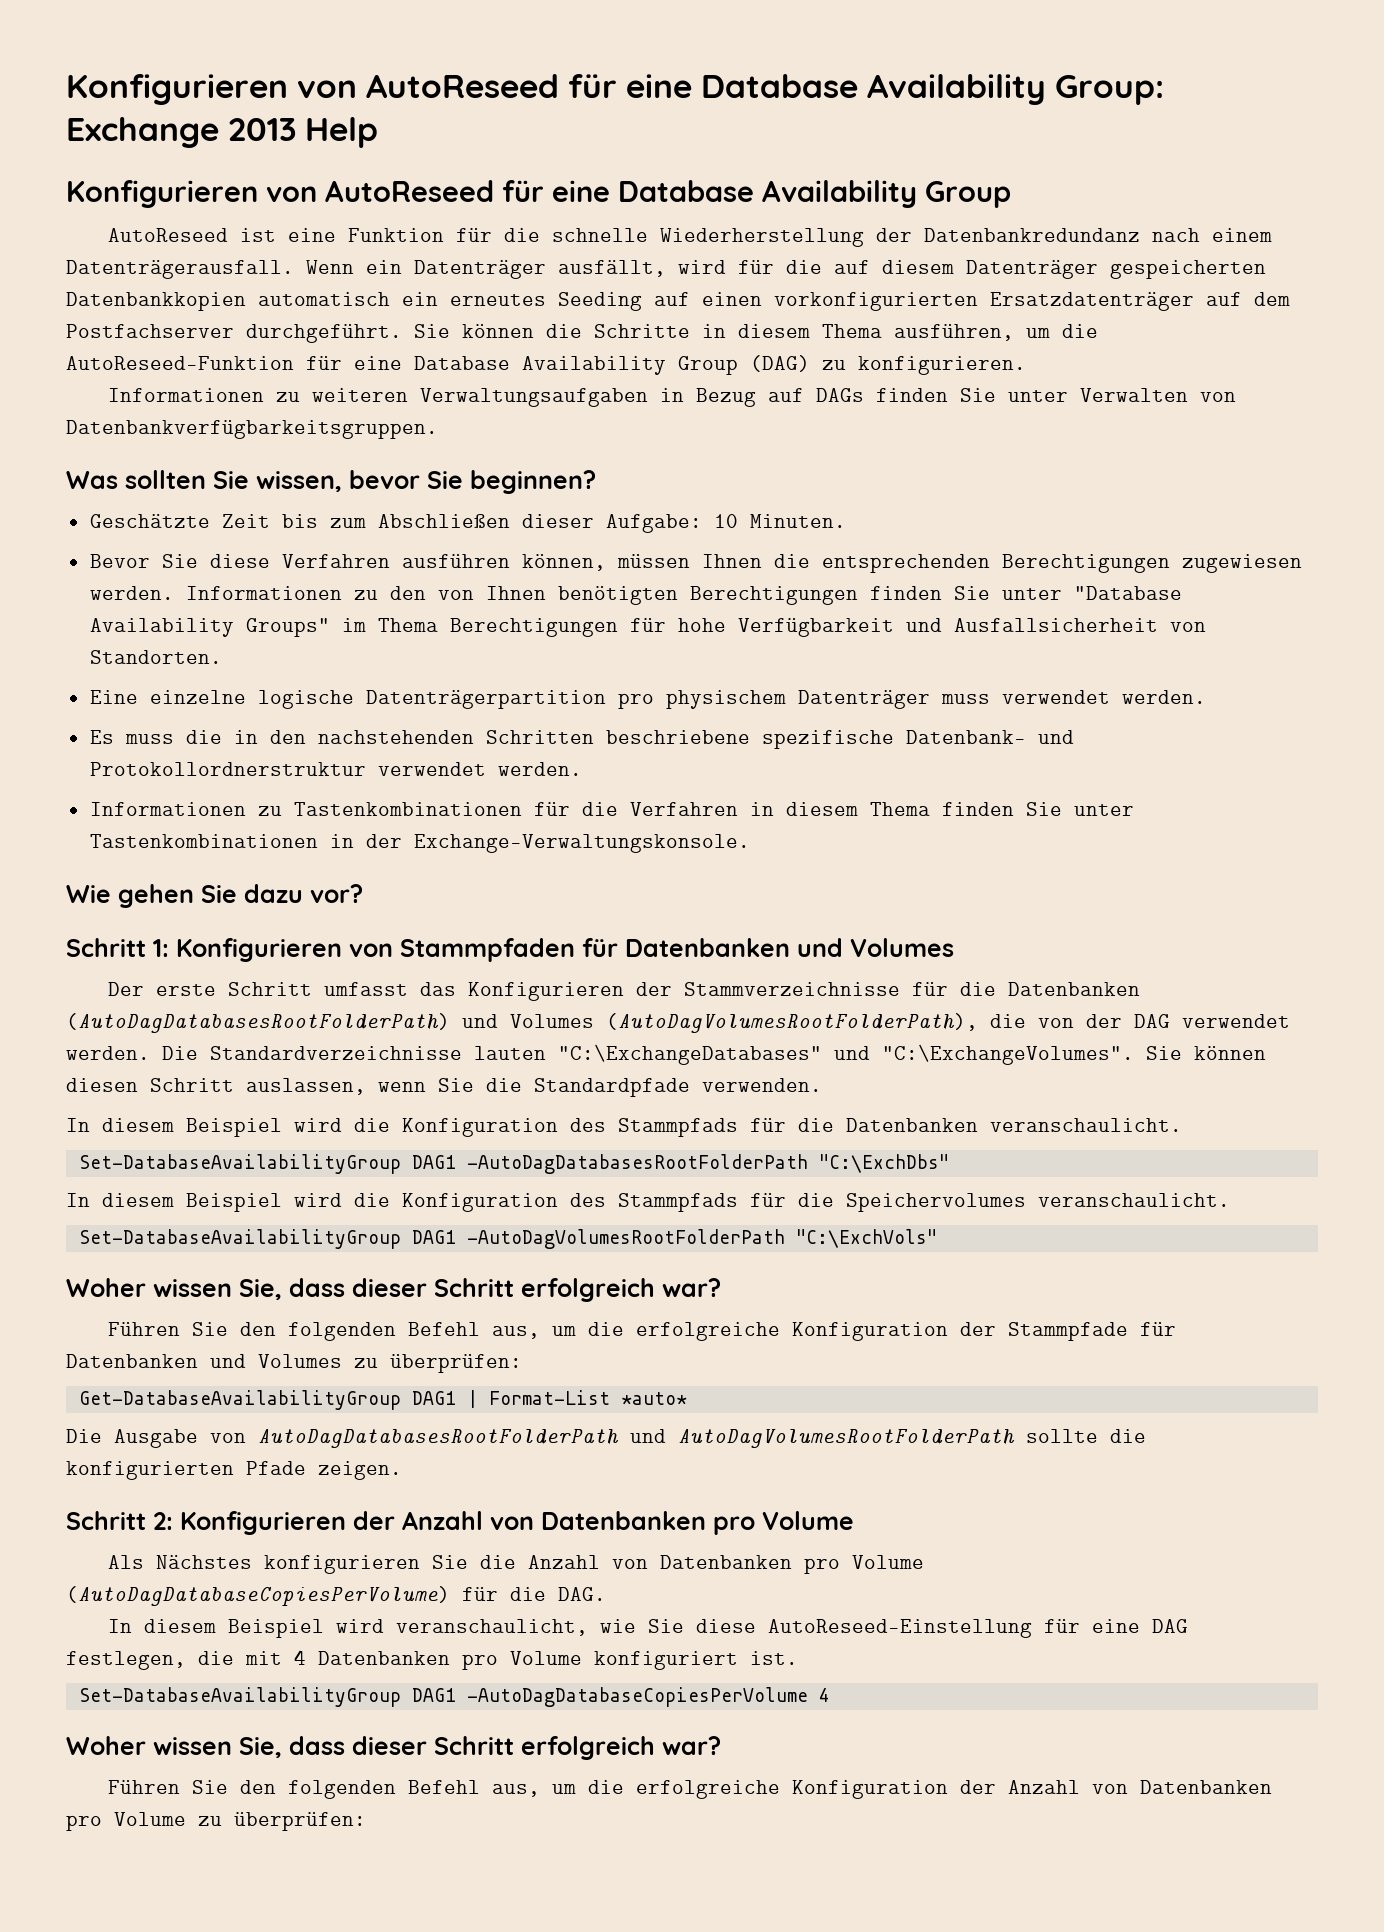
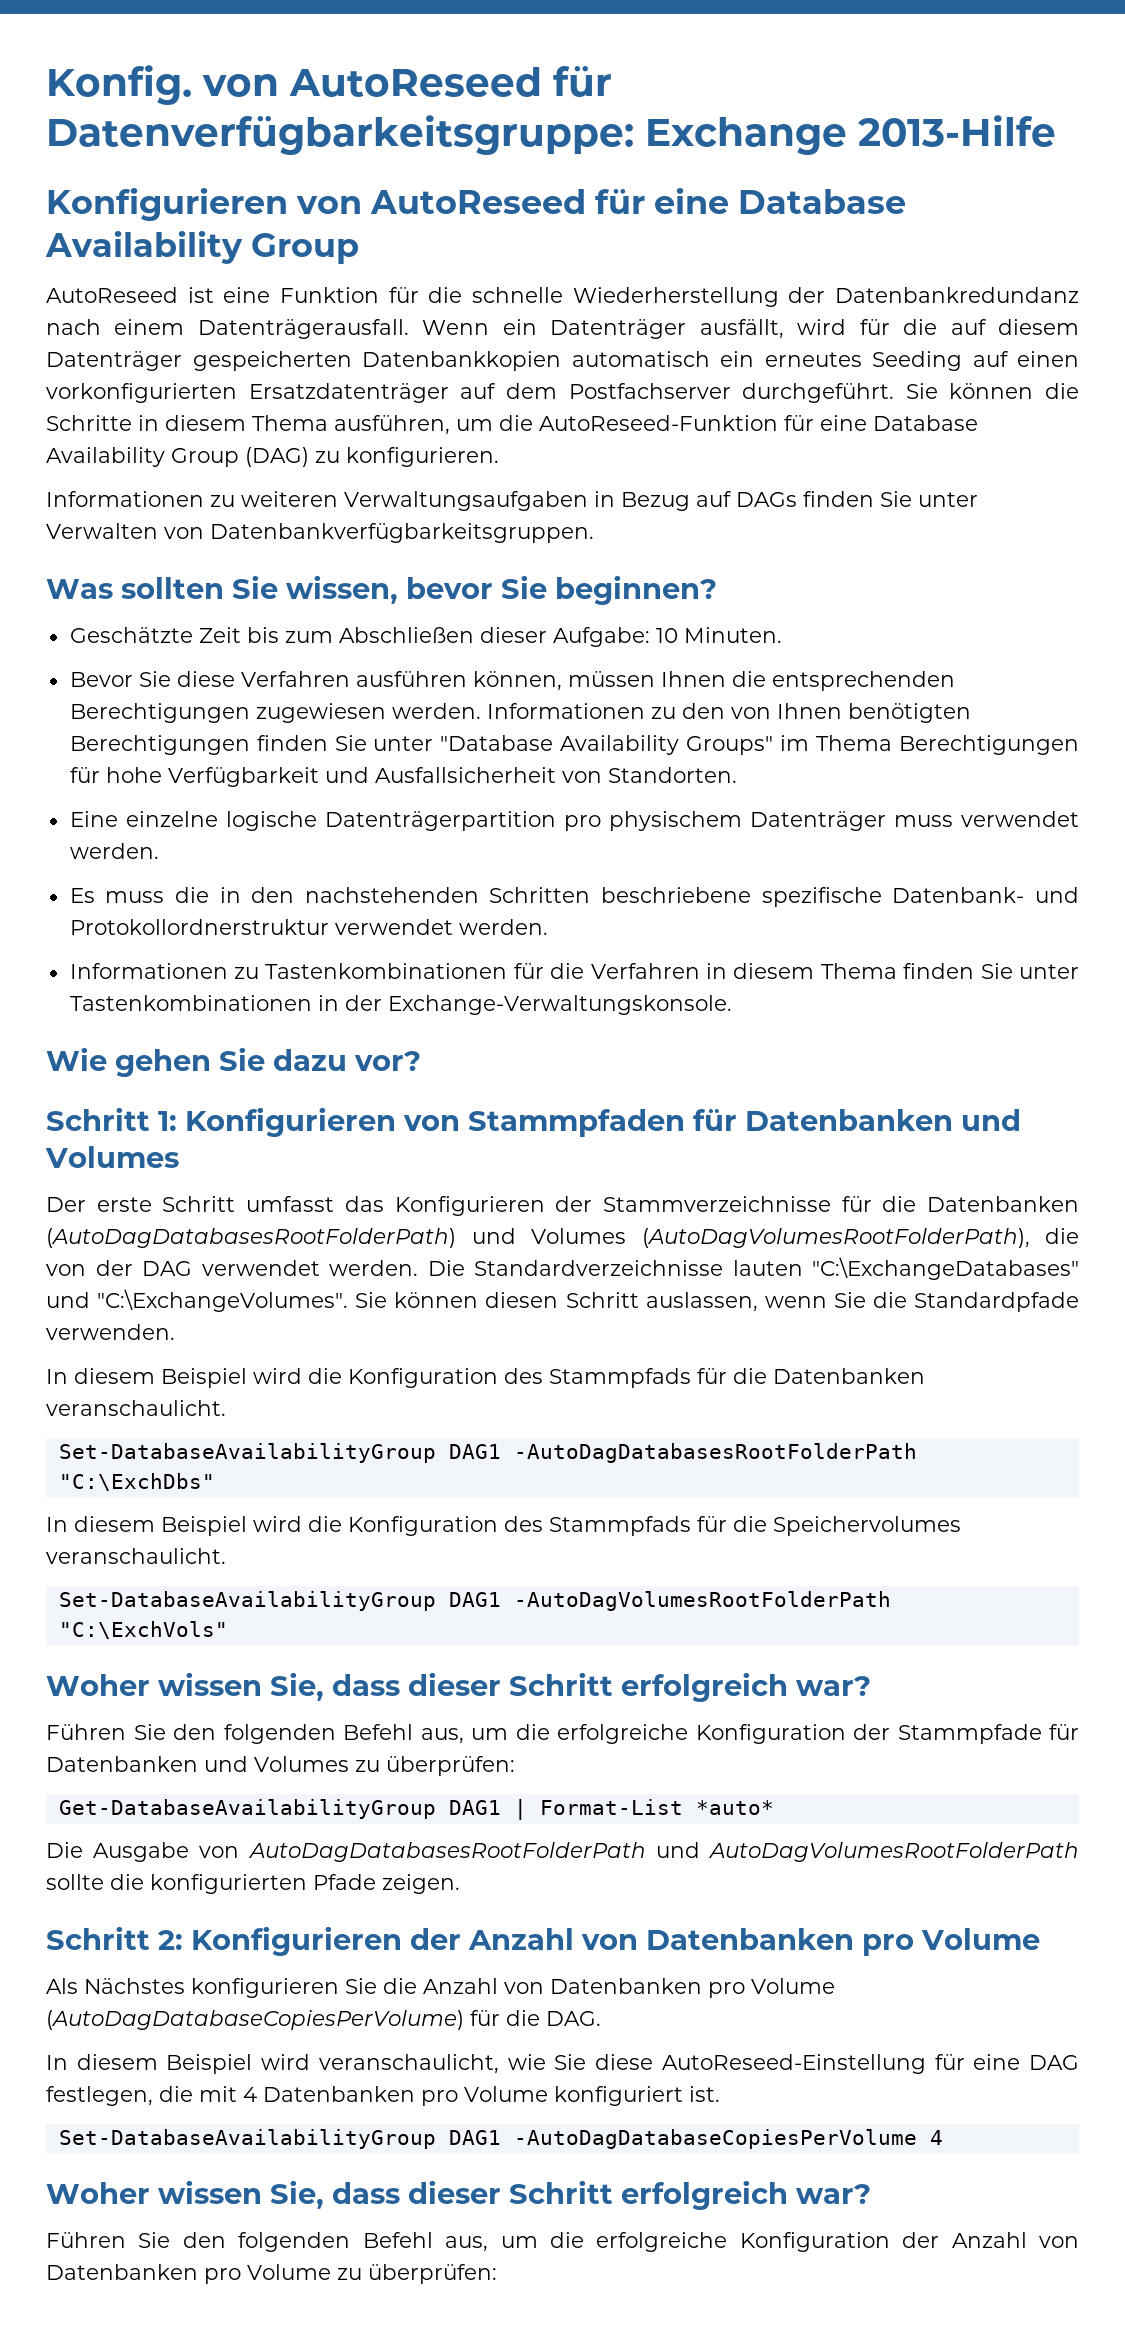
- Konfigurieren von AutoReseed für eine Database Availability Group: Exchange 2013 Help
+ Konfig. von AutoReseed für Datenverfügbarkeitsgruppe: Exchange 2013-Hilfe

